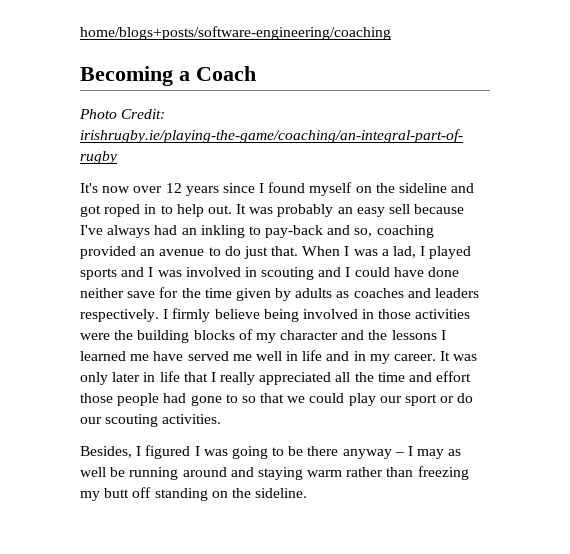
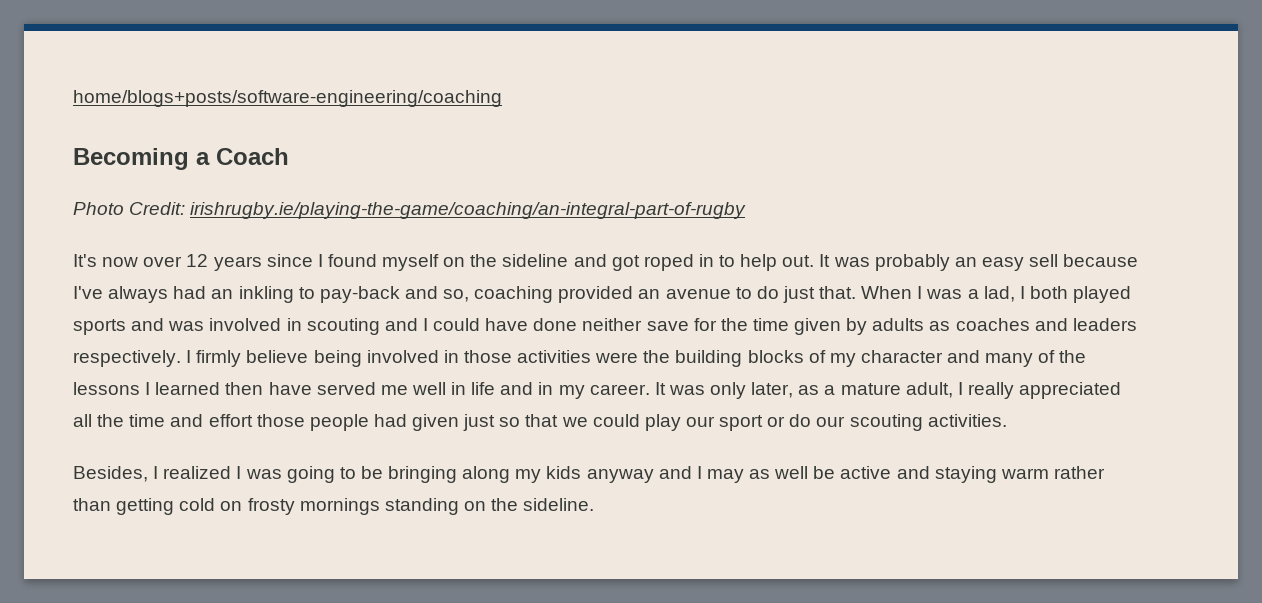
- When I was a lad, I played sports and I was involved in scouting and I could have done neither save for the time given by adults as coaches and leaders respectively.
+ When I was a lad, I both played sports and was involved in scouting and I could have done neither save for the time given by adults as coaches and leaders respectively.
- I firmly believe being involved in those activities were the building blocks of my character and the lessons I learned me have served me well in life and in my career.
+ I firmly believe being involved in those activities were the building blocks of my character and many of the lessons I learned then have served me well in life and in my career.
- It was only later in life that I really appreciated all the time and effort those people had gone to so that we could play our sport or do our scouting activities.
+ It was only later, as a mature adult, I really appreciated all the time and effort those people had given just so that we could play our sport or do our scouting activities.
- Besides, I figured I was going to be there anyway – I may as well be running around and staying warm rather than freezing my butt off standing on the sideline.
+ Besides, I realized I was going to be bringing along my kids anyway and I may as well be active and staying warm rather than getting cold on frosty mornings standing on the sideline.

